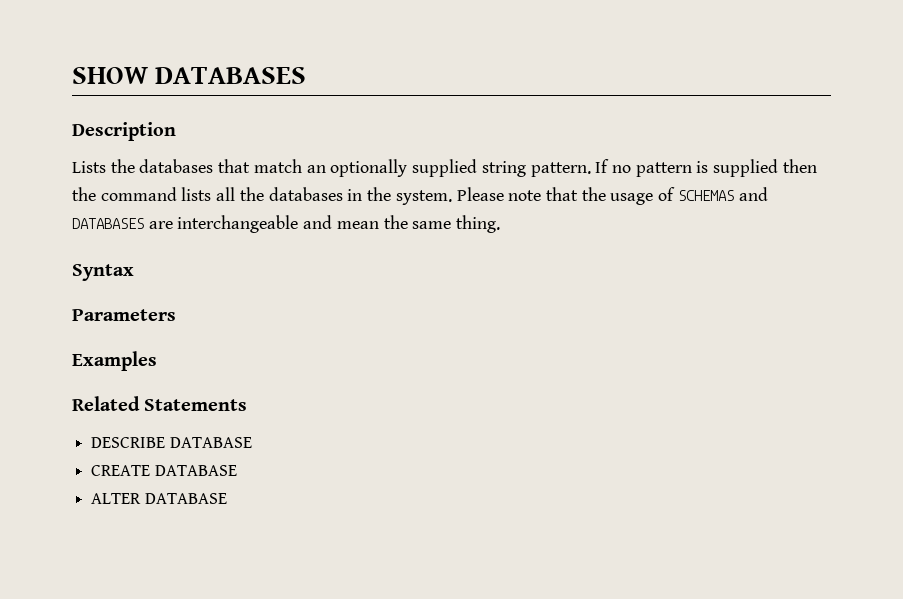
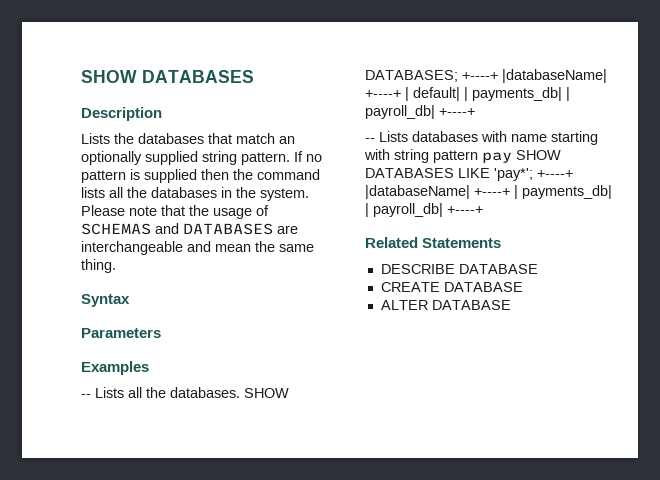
+ -- Lists all the databases. SHOW DATABASES; +----+ |databaseName| +----+ | default| | payments_db| | payroll_db| +----+
+ -- Lists databases with name starting with string pattern pay SHOW DATABASES LIKE 'pay*'; +----+ |databaseName| +----+ | payments_db| | payroll_db| +----+

